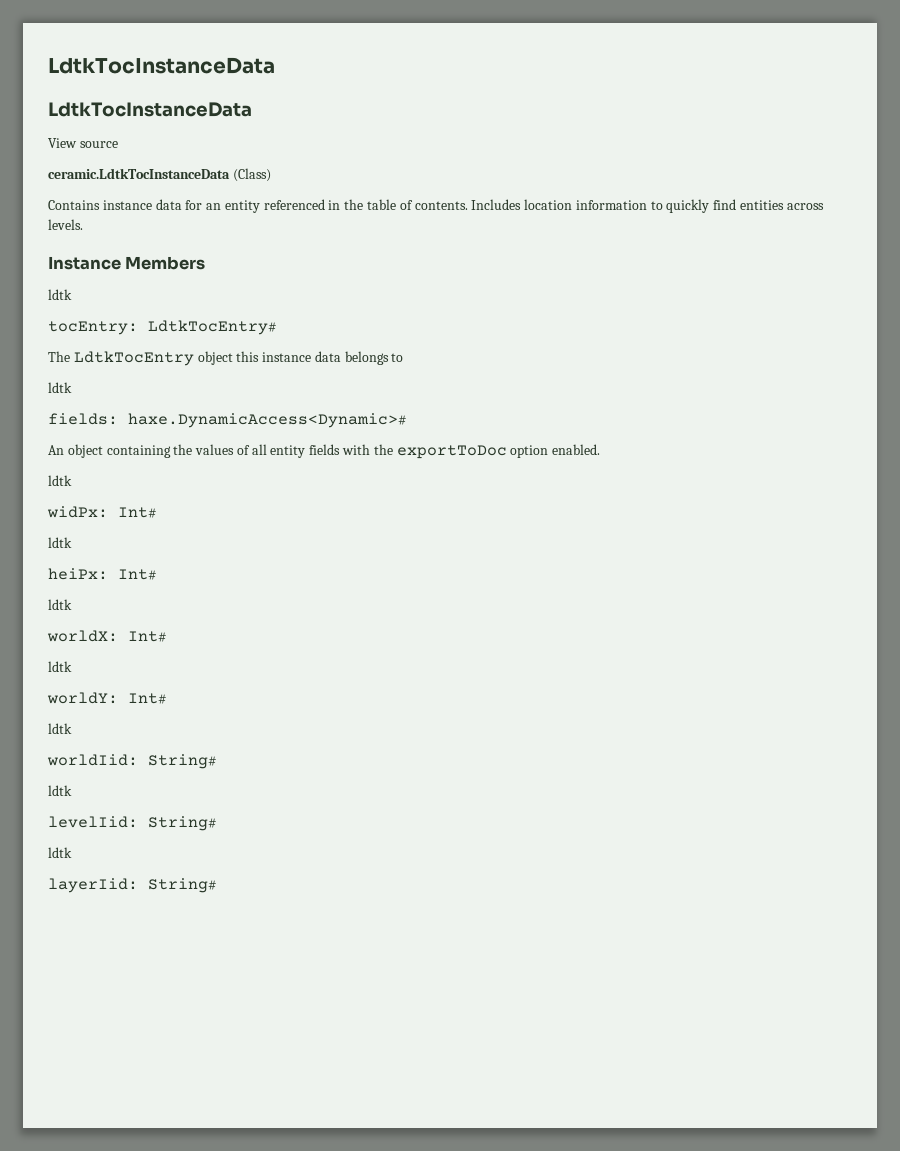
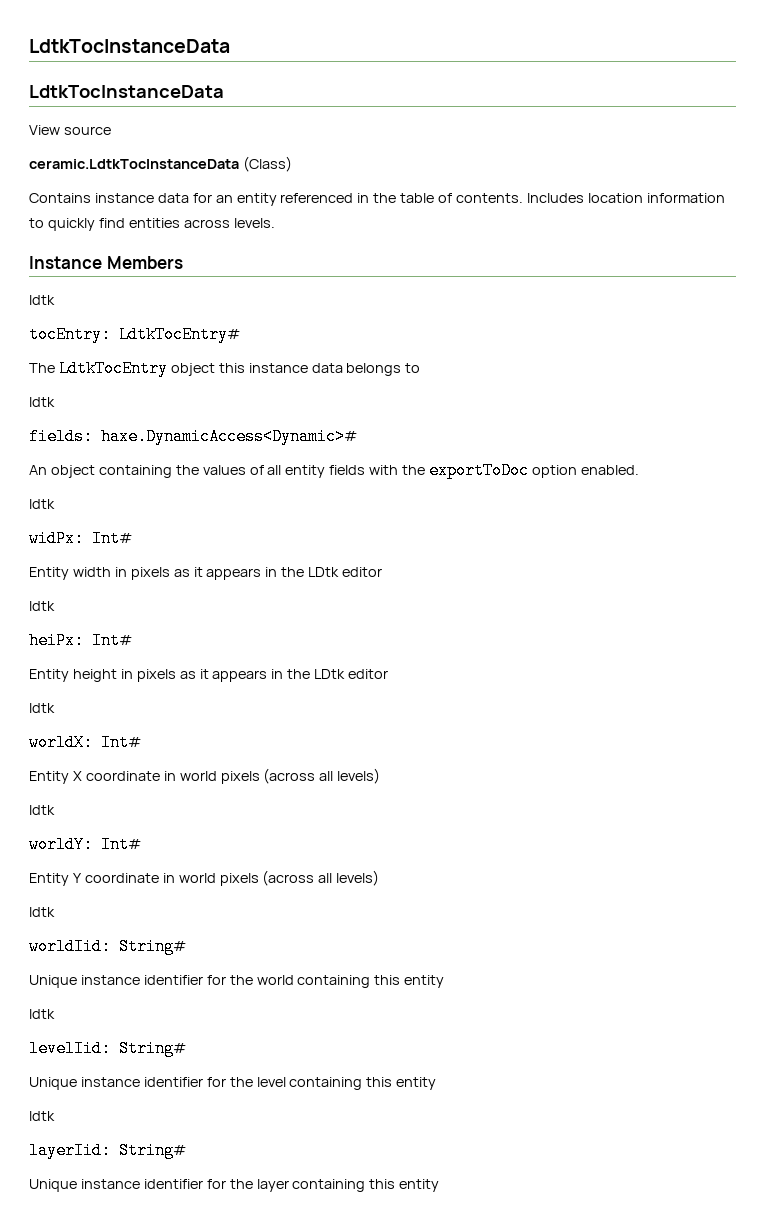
  widPx: Int#
+ Entity width in pixels as it appears in the LDtk editor
  ldtk
  heiPx: Int#
+ Entity height in pixels as it appears in the LDtk editor
  ldtk
  worldX: Int#
+ Entity X coordinate in world pixels (across all levels)
  ldtk
  worldY: Int#
+ Entity Y coordinate in world pixels (across all levels)
  ldtk
  worldIid: String#
+ Unique instance identifier for the world containing this entity
  ldtk
  levelIid: String#
+ Unique instance identifier for the level containing this entity
  ldtk
  layerIid: String#
+ Unique instance identifier for the layer containing this entity

